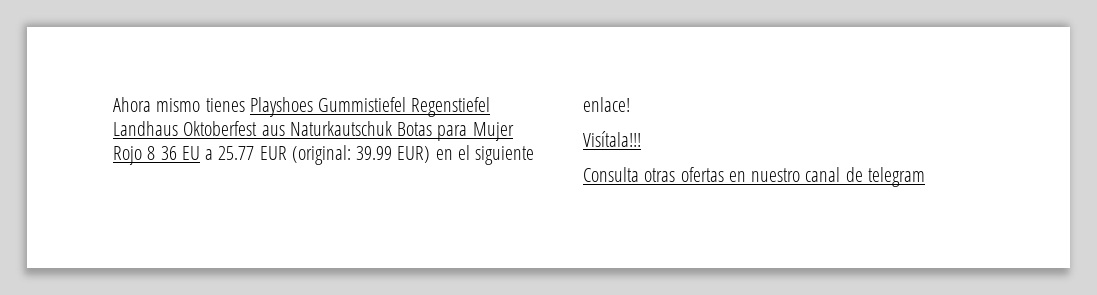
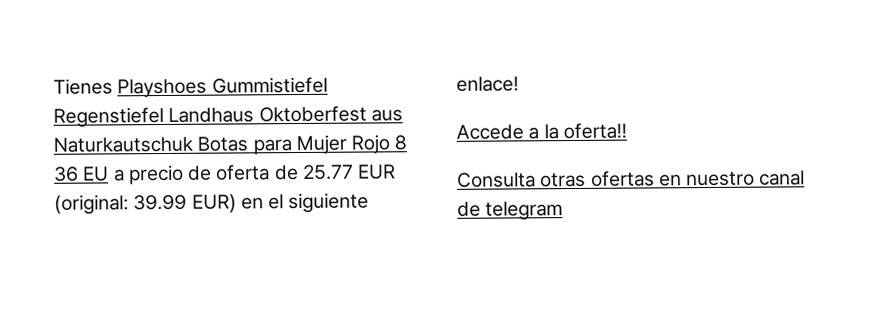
- Ahora mismo tienes Playshoes Gummistiefel Regenstiefel Landhaus Oktoberfest aus Naturkautschuk Botas para Mujer Rojo 8 36 EU a 25.77 EUR (original: 39.99 EUR) en el siguiente enlace!
+ Tienes Playshoes Gummistiefel Regenstiefel Landhaus Oktoberfest aus Naturkautschuk Botas para Mujer Rojo 8 36 EU a precio de oferta de 25.77 EUR (original: 39.99 EUR) en el siguiente enlace!
- Visítala!!!
+ Accede a la oferta!!

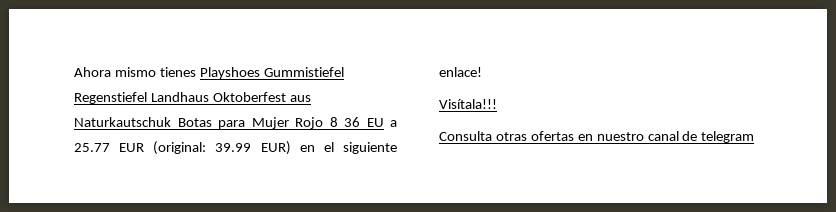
- Tienes Playshoes Gummistiefel Regenstiefel Landhaus Oktoberfest aus Naturkautschuk Botas para Mujer Rojo 8 36 EU a precio de oferta de 25.77 EUR (original: 39.99 EUR) en el siguiente enlace!
+ Ahora mismo tienes Playshoes Gummistiefel Regenstiefel Landhaus Oktoberfest aus Naturkautschuk Botas para Mujer Rojo 8 36 EU a 25.77 EUR (original: 39.99 EUR) en el siguiente enlace!
- Accede a la oferta!!
+ Visítala!!!

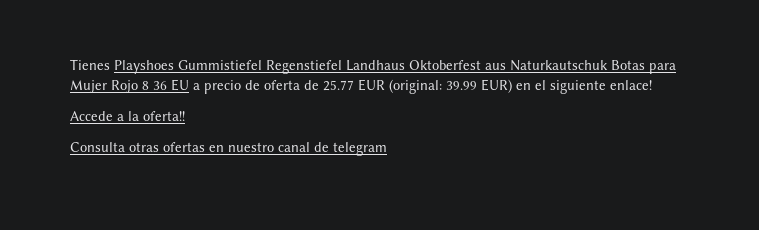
- Ahora mismo tienes Playshoes Gummistiefel Regenstiefel Landhaus Oktoberfest aus Naturkautschuk Botas para Mujer Rojo 8 36 EU a 25.77 EUR (original: 39.99 EUR) en el siguiente enlace!
+ Tienes Playshoes Gummistiefel Regenstiefel Landhaus Oktoberfest aus Naturkautschuk Botas para Mujer Rojo 8 36 EU a precio de oferta de 25.77 EUR (original: 39.99 EUR) en el siguiente enlace!
- Visítala!!!
+ Accede a la oferta!!

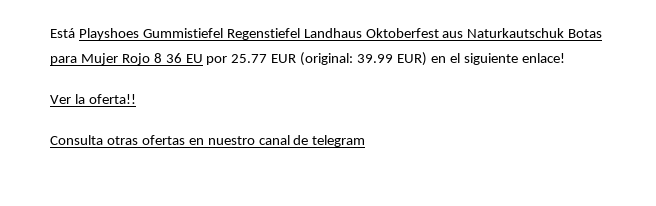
- Tienes Playshoes Gummistiefel Regenstiefel Landhaus Oktoberfest aus Naturkautschuk Botas para Mujer Rojo 8 36 EU a precio de oferta de 25.77 EUR (original: 39.99 EUR) en el siguiente enlace!
+ Está Playshoes Gummistiefel Regenstiefel Landhaus Oktoberfest aus Naturkautschuk Botas para Mujer Rojo 8 36 EU por 25.77 EUR (original: 39.99 EUR) en el siguiente enlace!
- Accede a la oferta!!
+ Ver la oferta!!

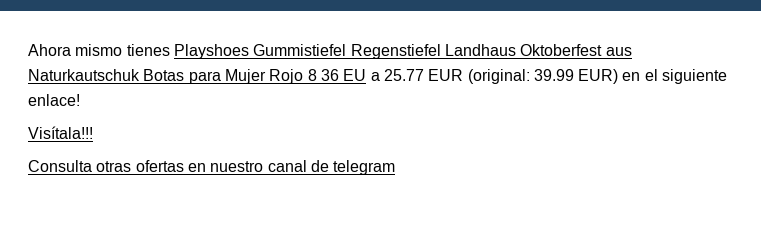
- Está Playshoes Gummistiefel Regenstiefel Landhaus Oktoberfest aus Naturkautschuk Botas para Mujer Rojo 8 36 EU por 25.77 EUR (original: 39.99 EUR) en el siguiente enlace!
+ Ahora mismo tienes Playshoes Gummistiefel Regenstiefel Landhaus Oktoberfest aus Naturkautschuk Botas para Mujer Rojo 8 36 EU a 25.77 EUR (original: 39.99 EUR) en el siguiente enlace!
- Ver la oferta!!
+ Visítala!!!

